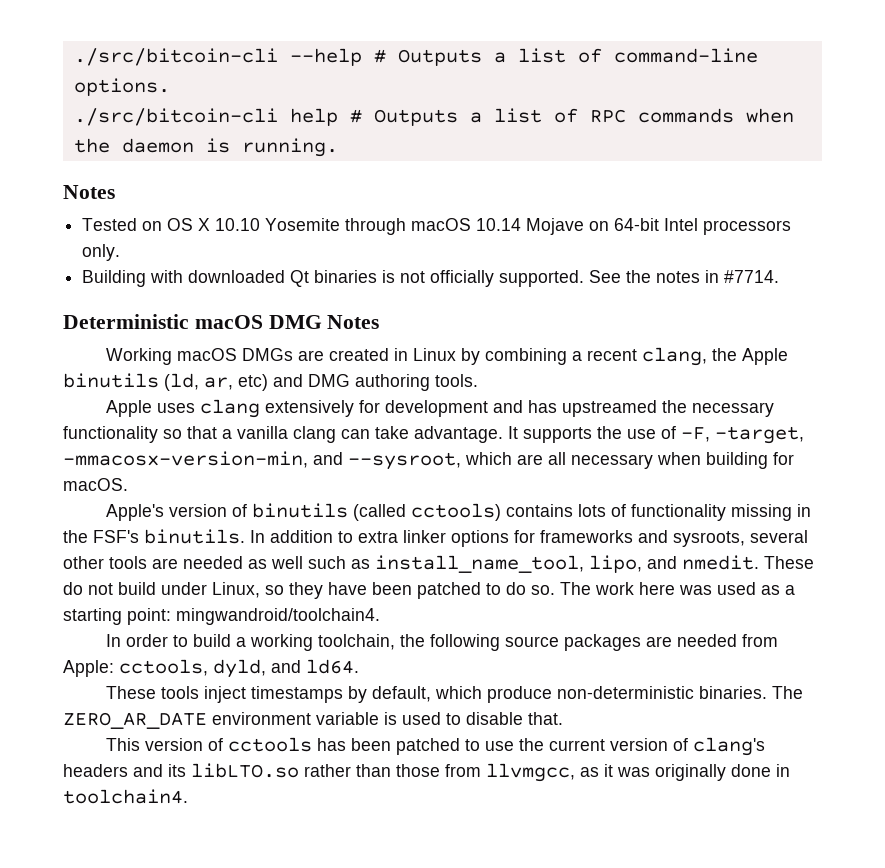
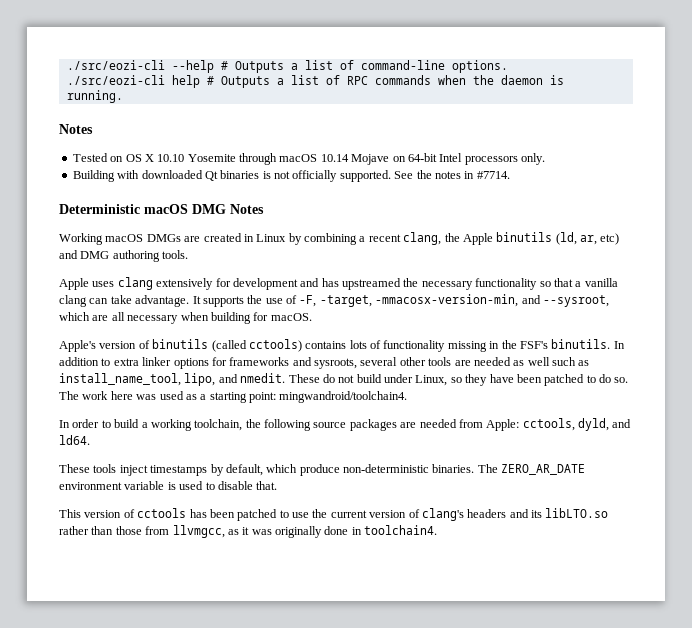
- ./src/bitcoin-cli --help # Outputs a list of command-line options.
+ ./src/eozi-cli --help # Outputs a list of command-line options.
- ./src/bitcoin-cli help # Outputs a list of RPC commands when the daemon is running.
+ ./src/eozi-cli help # Outputs a list of RPC commands when the daemon is running.

